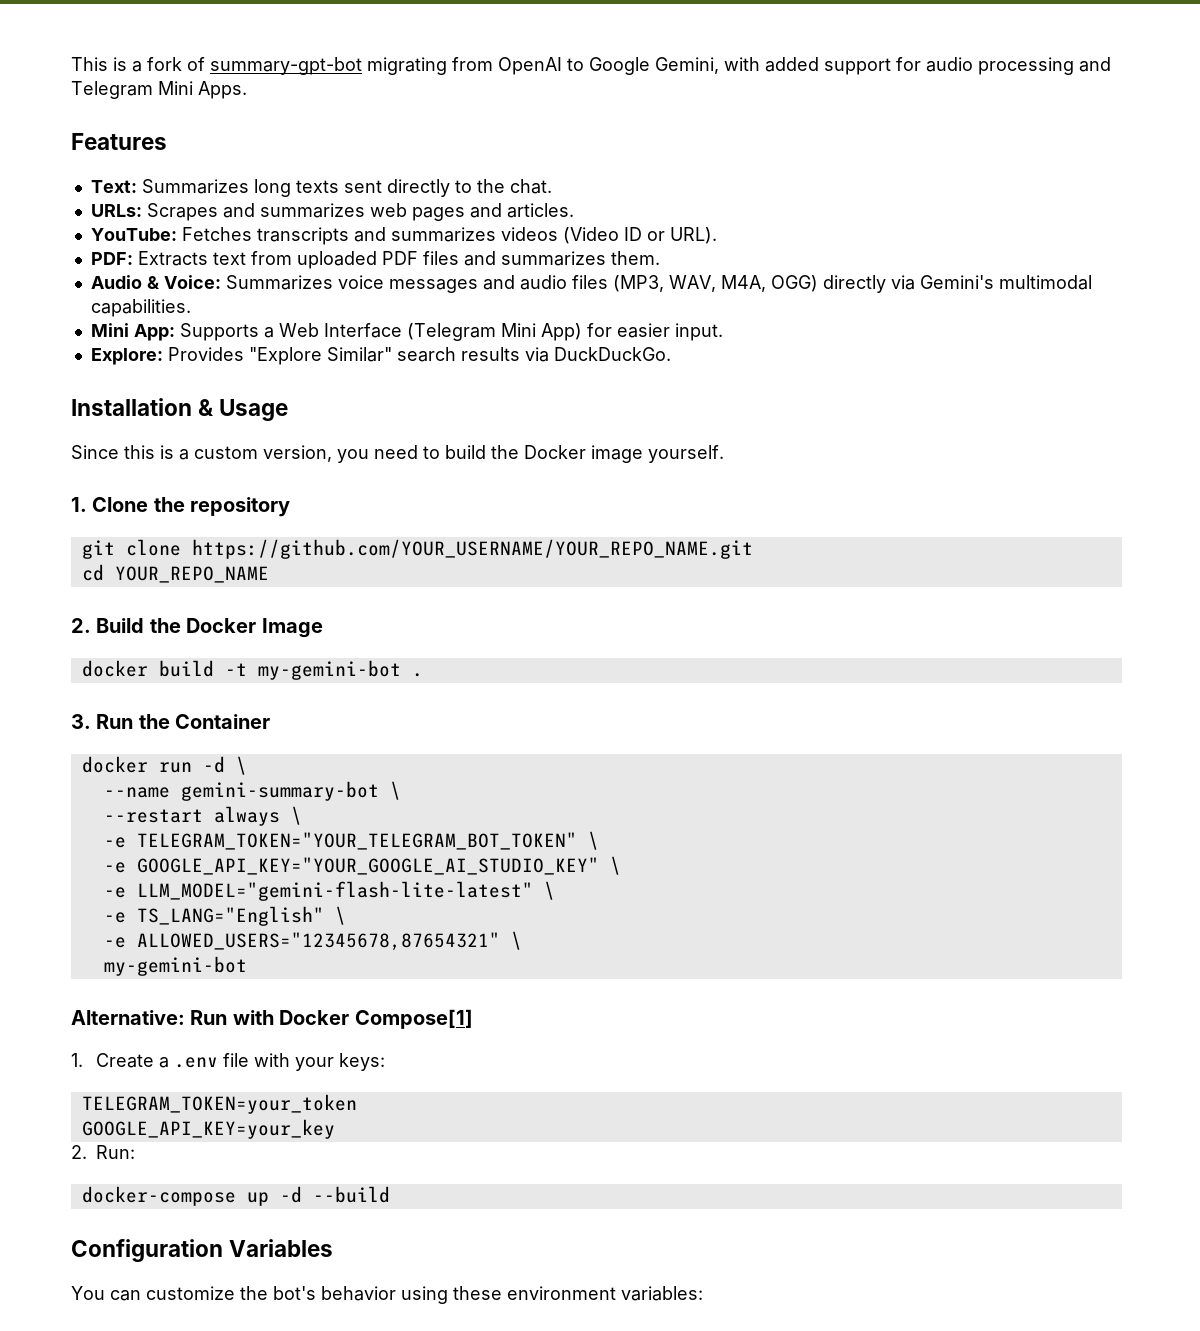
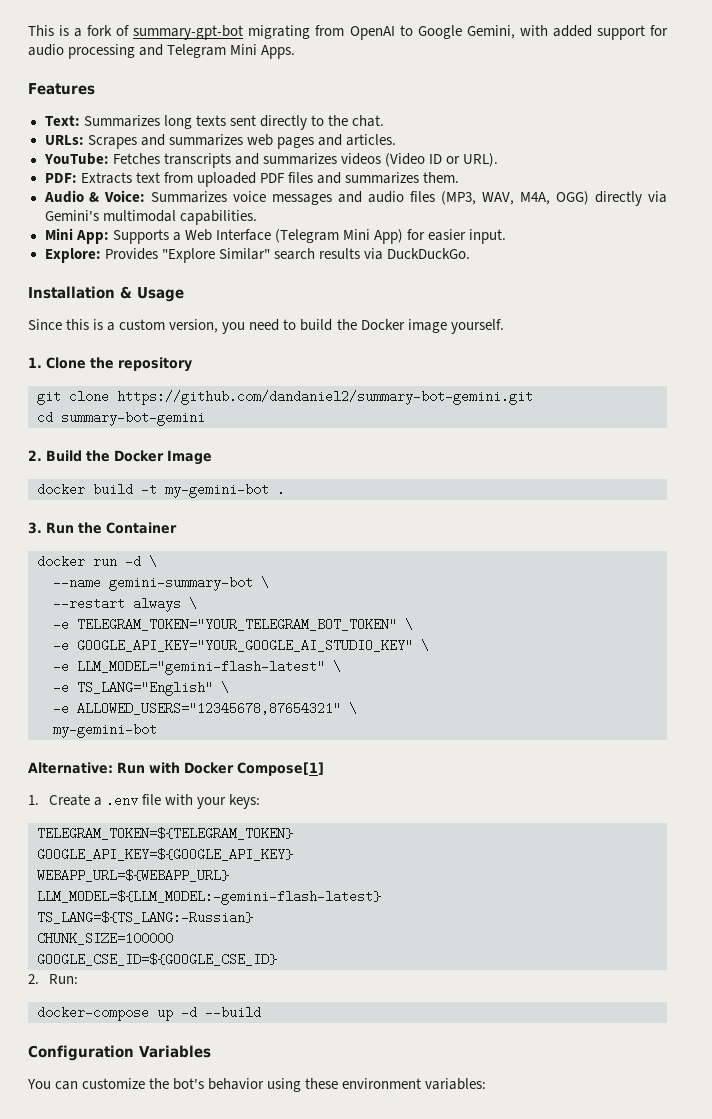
- git clone https://github.com/YOUR_USERNAME/YOUR_REPO_NAME.git
+ git clone https://github.com/dandaniel2/summary-bot-gemini.git
- cd YOUR_REPO_NAME
+ cd summary-bot-gemini
- -e LLM_MODEL="gemini-flash-lite-latest" \
+ -e LLM_MODEL="gemini-flash-latest" \
- TELEGRAM_TOKEN=your_token
- GOOGLE_API_KEY=your_key
+ TELEGRAM_TOKEN=${TELEGRAM_TOKEN}
+ GOOGLE_API_KEY=${GOOGLE_API_KEY}
+ WEBAPP_URL=${WEBAPP_URL}
+ LLM_MODEL=${LLM_MODEL:-gemini-flash-latest}
+ TS_LANG=${TS_LANG:-Russian}
+ CHUNK_SIZE=100000
+ GOOGLE_CSE_ID=${GOOGLE_CSE_ID}

